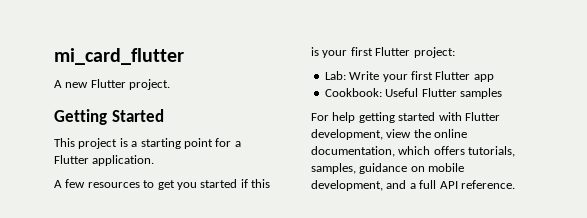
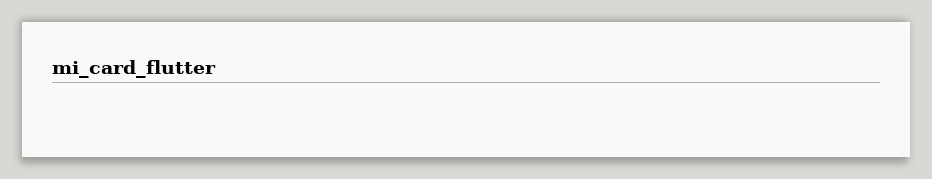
- A new Flutter project.
- Getting Started
- This project is a starting point for a Flutter application.
- A few resources to get you started if this is your first Flutter project:
- Lab: Write your first Flutter app
- Cookbook: Useful Flutter samples
- For help getting started with Flutter development, view the online documentation, which offers tutorials, samples, guidance on mobile development, and a full API reference.

